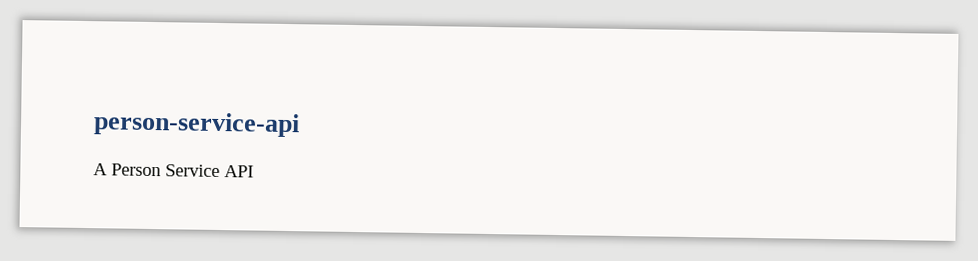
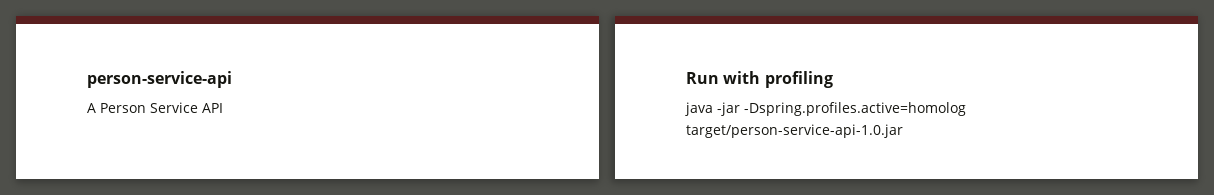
+ Run with profiling
+ java -jar -Dspring.profiles.active=homolog target/person-service-api-1.0.jar

